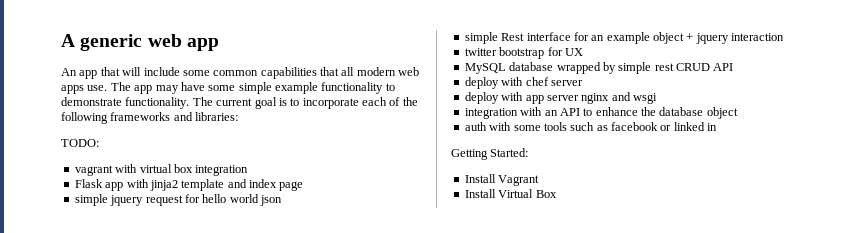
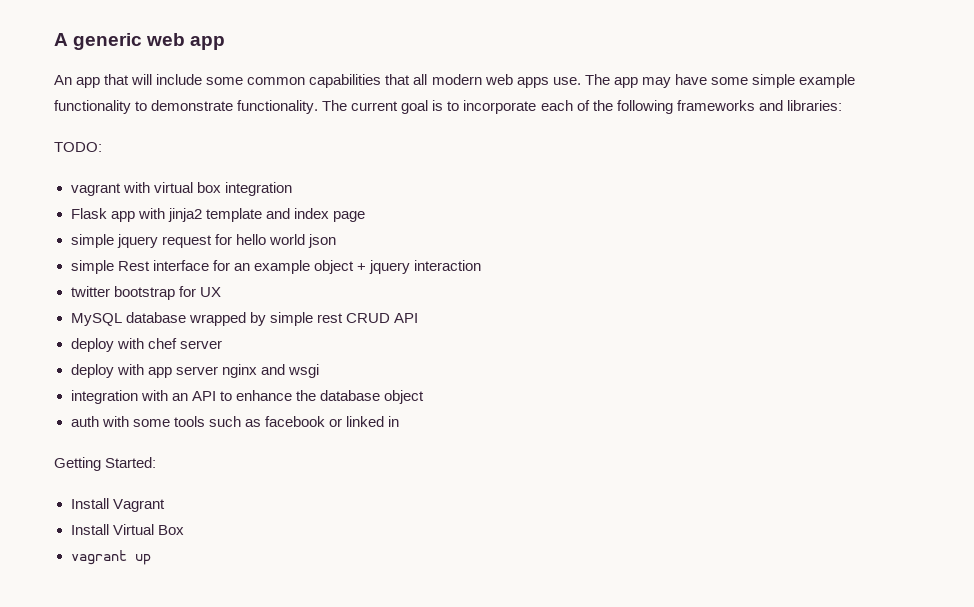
+ vagrant up

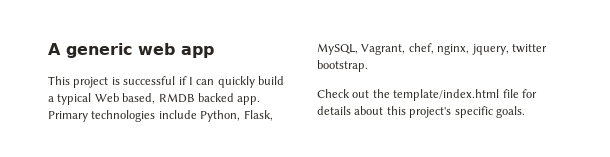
- An app that will include some common capabilities that all modern web apps use. The app may have some simple example functionality to demonstrate functionality. The current goal is to incorporate each of the following frameworks and libraries:
- TODO:
- vagrant with virtual box integration
- Flask app with jinja2 template and index page
- simple jquery request for hello world json
- simple Rest interface for an example object + jquery interaction
- twitter bootstrap for UX
- MySQL database wrapped by simple rest CRUD API
- deploy with chef server
- deploy with app server nginx and wsgi
- integration with an API to enhance the database object
- auth with some tools such as facebook or linked in
- Getting Started:
- Install Vagrant
- Install Virtual Box
- vagrant up
+ This project is successful if I can quickly build a typical Web based, RMDB backed app. Primary technologies include Python, Flask, MySQL, Vagrant, chef, nginx, jquery, twitter bootstrap.
+ Check out the template/index.html file for details about this project's specific goals.

